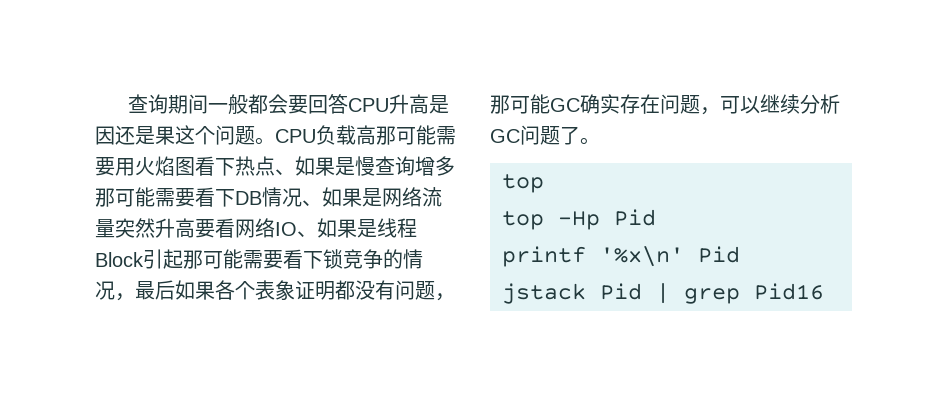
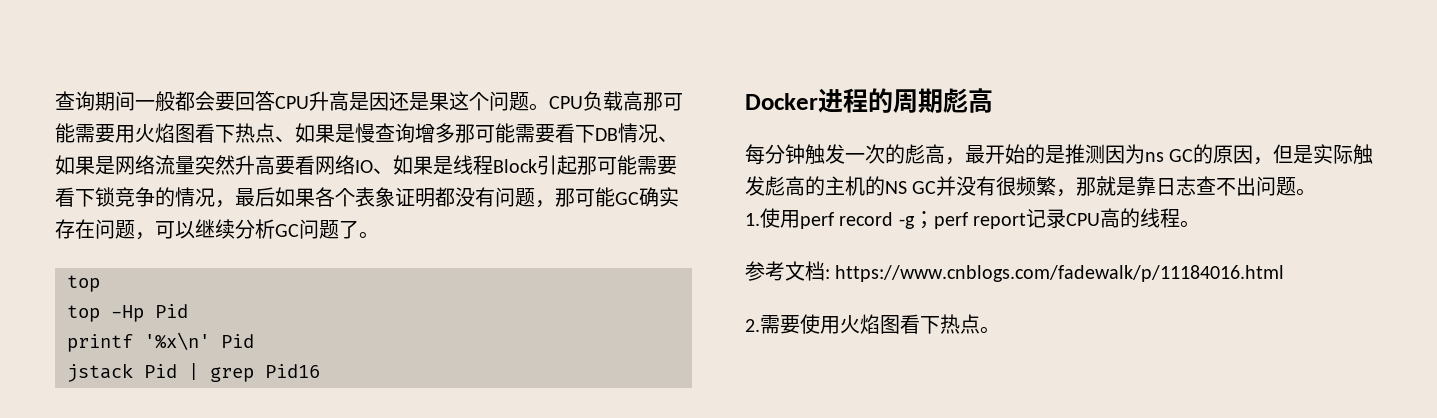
+ Docker进程的周期彪高
+ 每分钟触发一次的彪高，最开始的是推测因为ns GC的原因，但是实际触发彪高的主机的NS GC并没有很频繁，那就是靠日志查不出问题。
+ 1.使用perf record -g；perf report记录CPU高的线程。
+ 参考文档: https://www.cnblogs.com/fadewalk/p/11184016.html
+ 2.需要使用火焰图看下热点。

